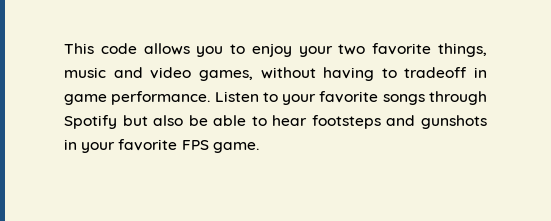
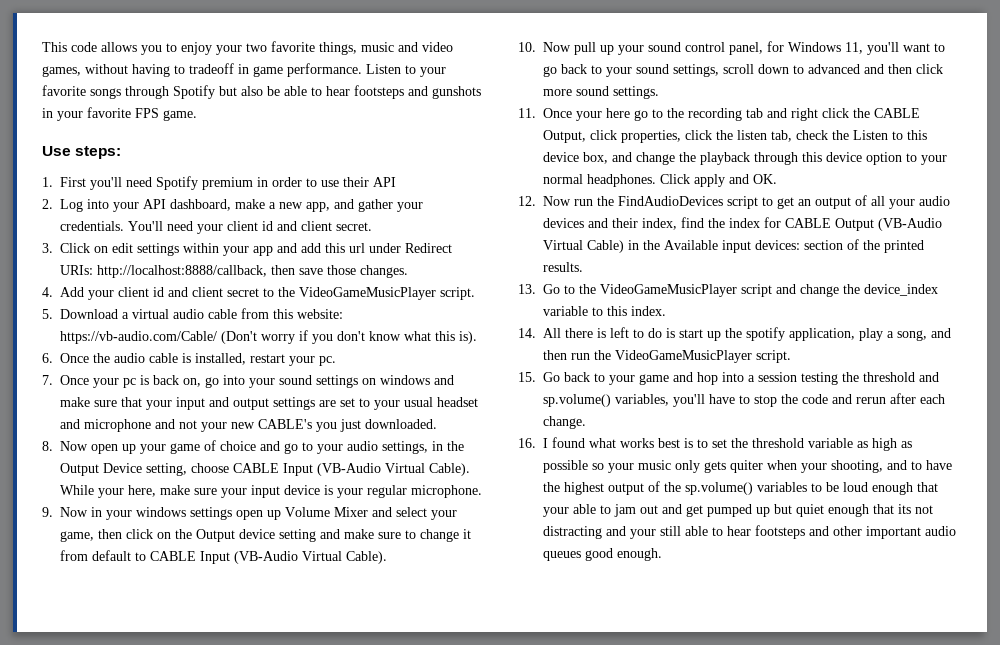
+ Use steps:
+ 1. First you'll need Spotify premium in order to use their API
+ 2. Log into your API dashboard, make a new app, and gather your credentials. You'll need your client id and client secret.
+ 3. Click on edit settings within your app and add this url under Redirect URIs: http://localhost:8888/callback, then save those changes.
+ 4. Add your client id and client secret to the VideoGameMusicPlayer script.
+ 5. Download a virtual audio cable from this website: https://vb-audio.com/Cable/ (Don't worry if you don't know what this is).
+ 6. Once the audio cable is installed, restart your pc.
+ 7. Once your pc is back on, go into your sound settings on windows and make sure that your input and output settings are set to your usual headset and microphone and not your new CABLE's you just downloaded.
+ 8. Now open up your game of choice and go to your audio settings, in the Output Device setting, choose CABLE Input (VB-Audio Virtual Cable). While your here, make sure your input device is your regular microphone.
+ 9. Now in your windows settings open up Volume Mixer and select your game, then click on the Output device setting and make sure to change it from default to CABLE Input (VB-Audio Virtual Cable).
+ 10. Now pull up your sound control panel, for Windows 11, you'll want to go back to your sound settings, scroll down to advanced and then click more sound settings.
+ 11. Once your here go to the recording tab and right click the CABLE Output, click properties, click the listen tab, check the Listen to this device box, and change the playback through this device option to your normal headphones. Click apply and OK.
+ 12. Now run the FindAudioDevices script to get an output of all your audio devices and their index, find the index for CABLE Output (VB-Audio Virtual Cable) in the Available input devices: section of the printed results.
+ 13. Go to the VideoGameMusicPlayer script and change the device_index variable to this index.
+ 14. All there is left to do is start up the spotify application, play a song, and then run the VideoGameMusicPlayer script.
+ 15. Go back to your game and hop into a session testing the threshold and sp.volume() variables, you'll have to stop the code and rerun after each change.
+ 16. I found what works best is to set the threshold variable as high as possible so your music only gets quiter when your shooting, and to have the highest output of the sp.volume() variables to be loud enough that your able to jam out and get pumped up but quiet enough that its not distracting and your still able to hear footsteps and other important audio queues good enough.

